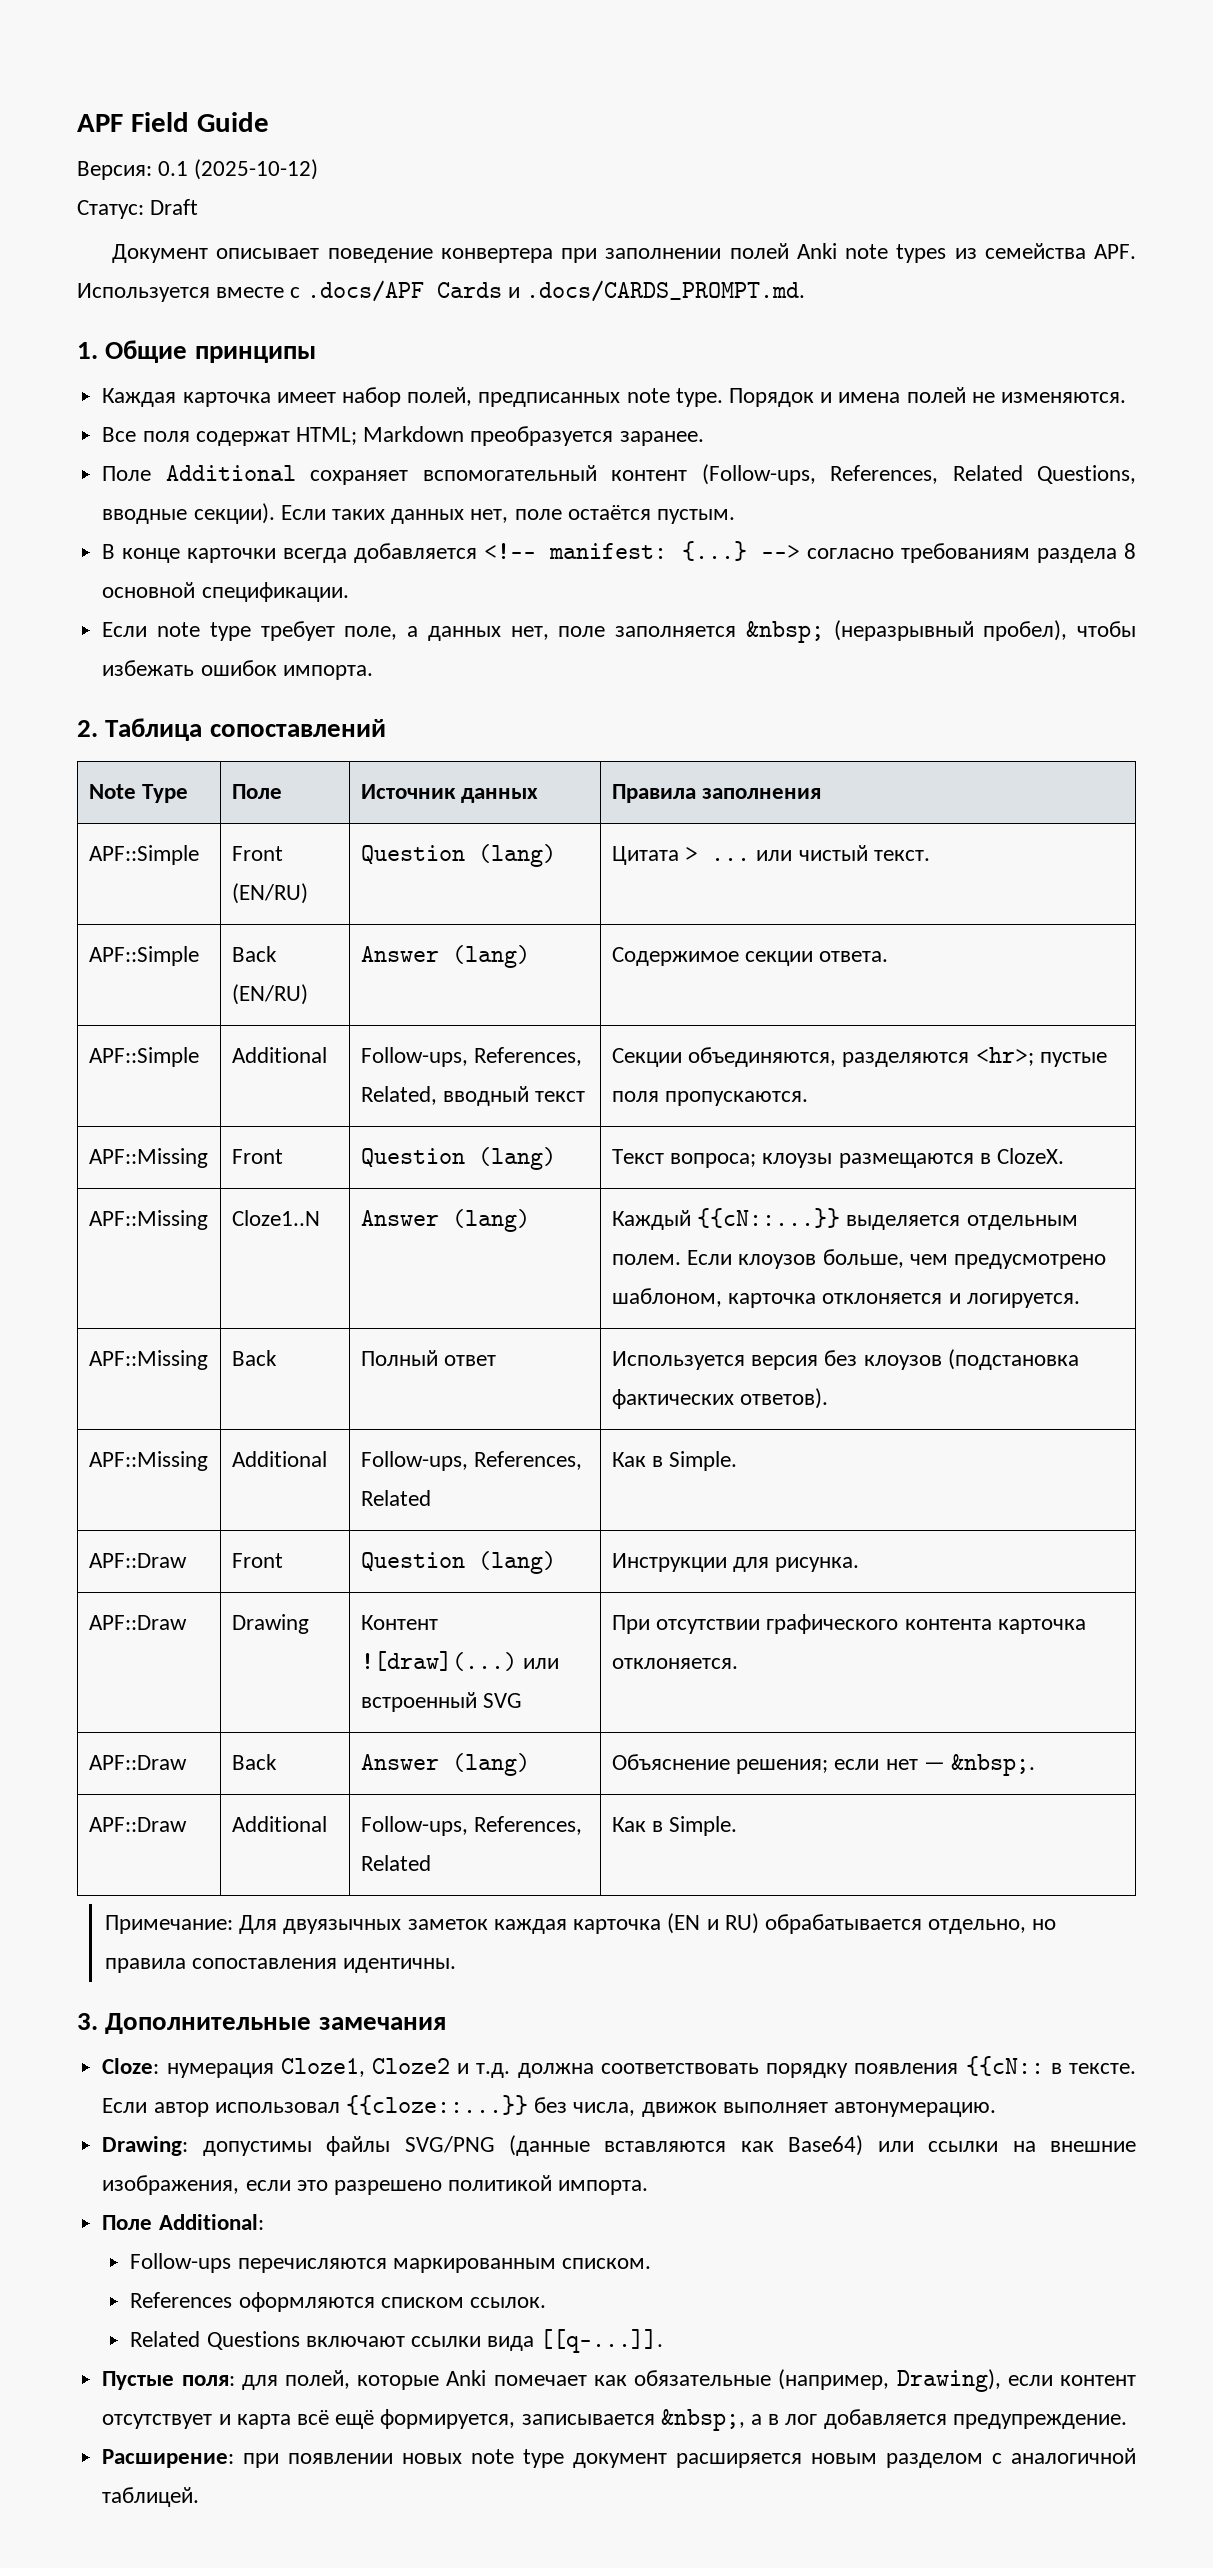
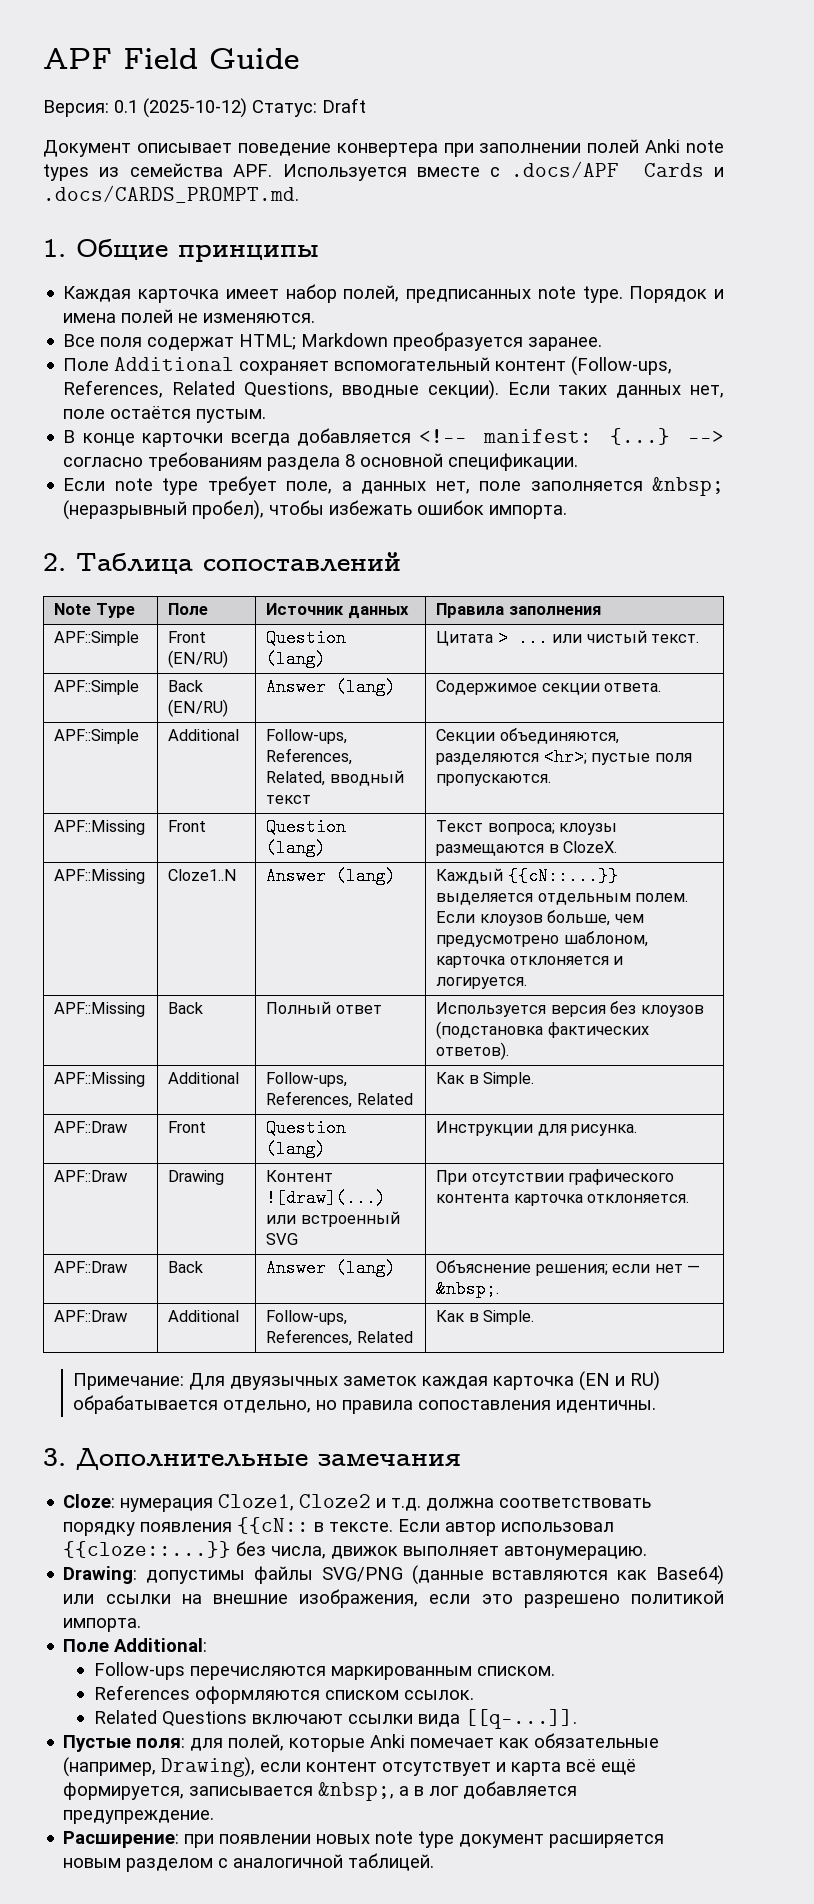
- Версия: 0.1 (2025-10-12)
- Статус: Draft
+ Версия: 0.1 (2025-10-12) Статус: Draft

